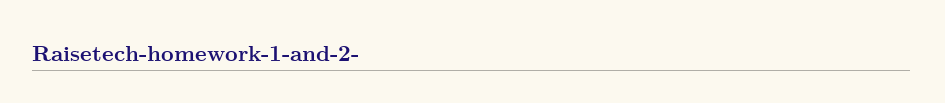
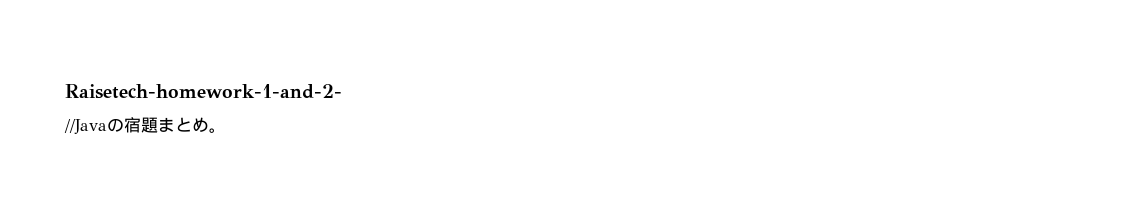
+ //Javaの宿題まとめ。

